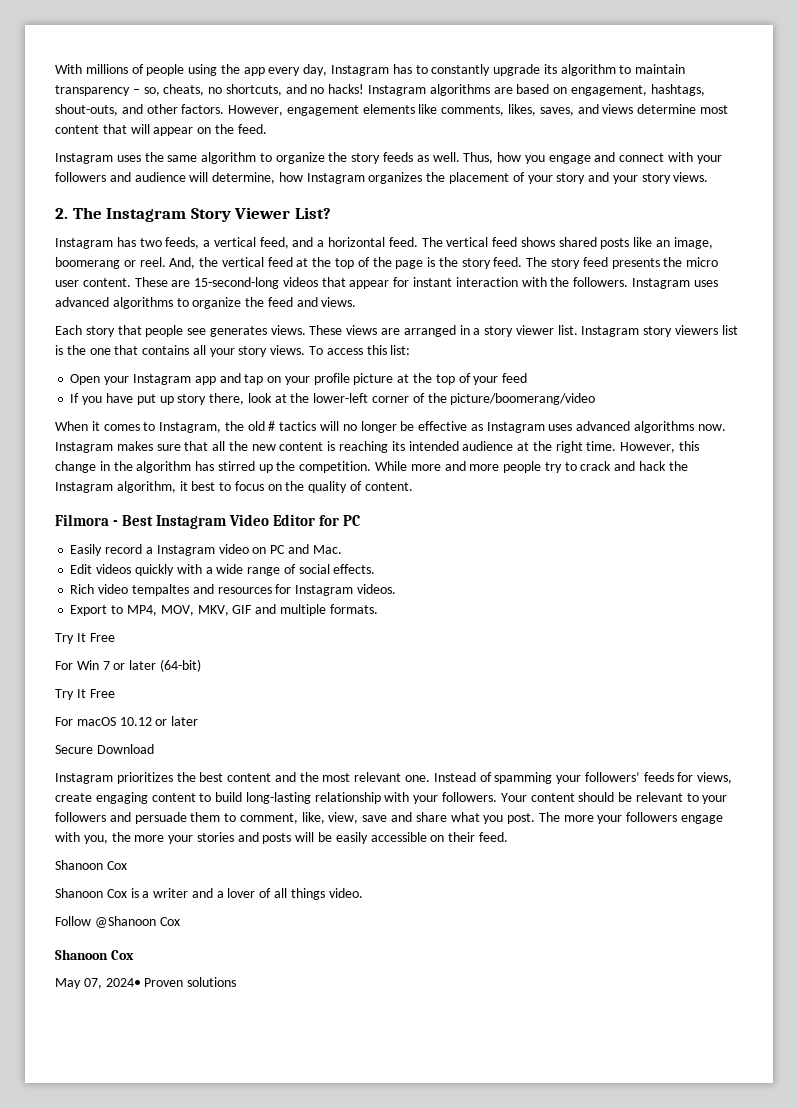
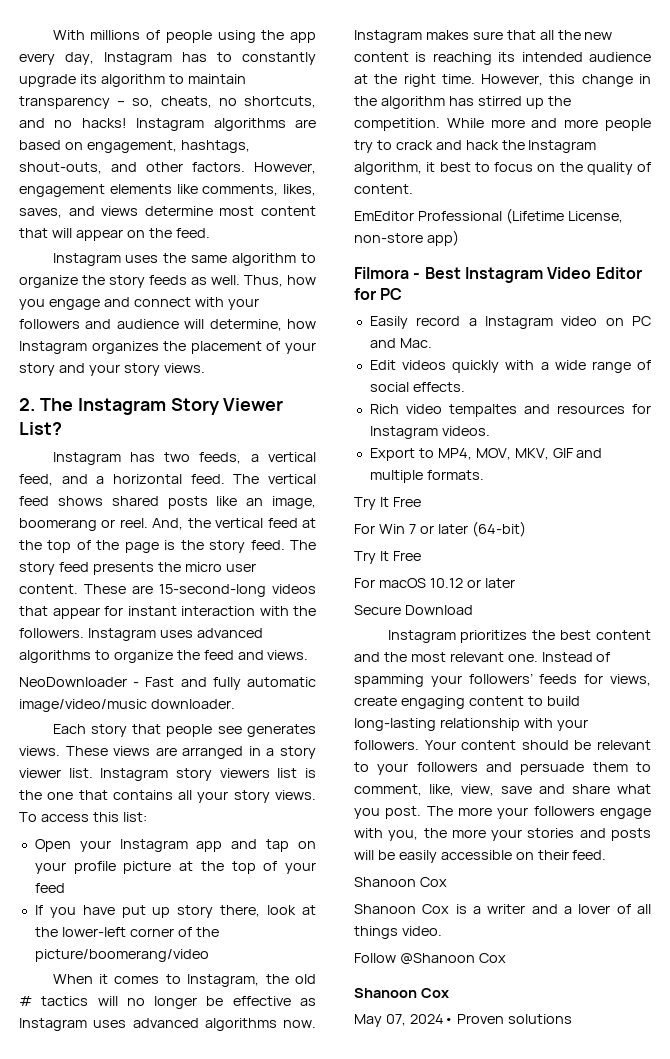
+ NeoDownloader - Fast and fully automatic image/video/music downloader.
+ EmEditor Professional (Lifetime License, non-store app)

